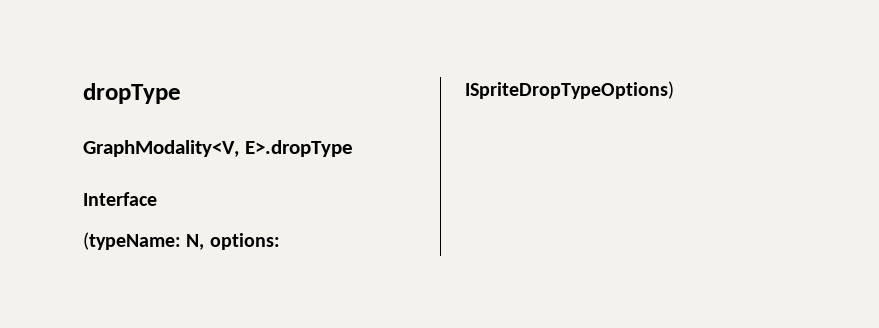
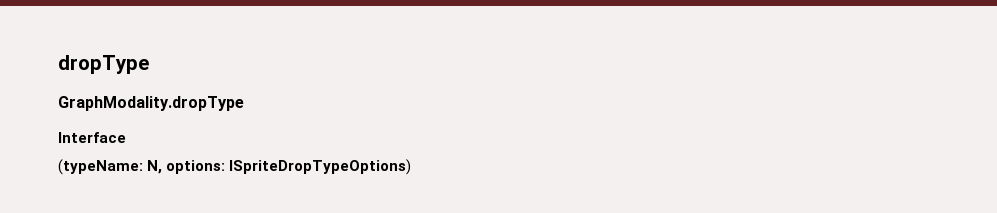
- GraphModality<V, E>.dropType
+ GraphModality.dropType

